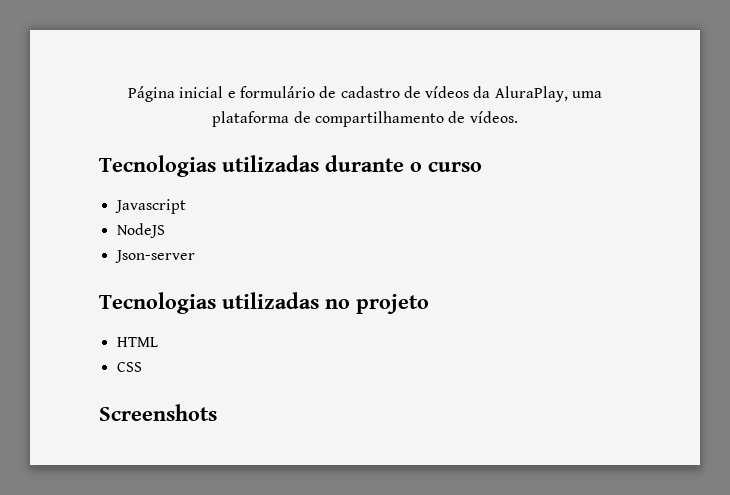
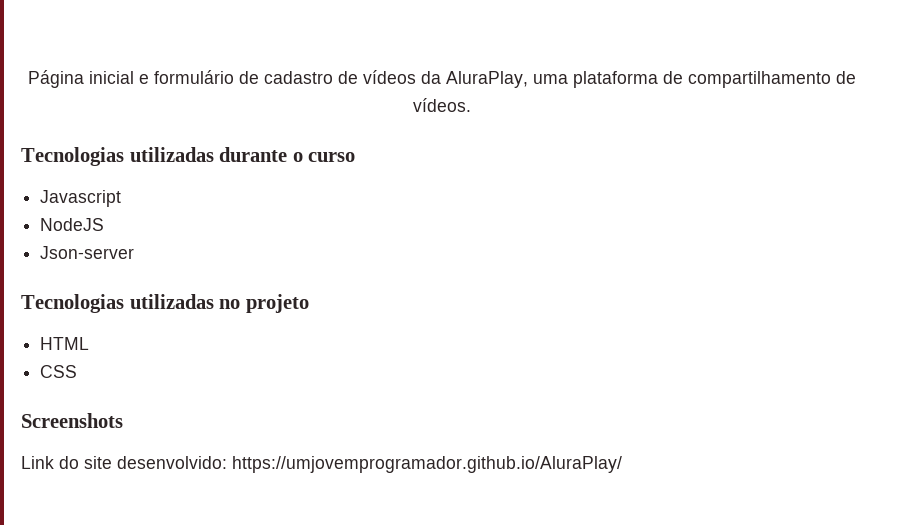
+ Link do site desenvolvido: https://umjovemprogramador.github.io/AluraPlay/

